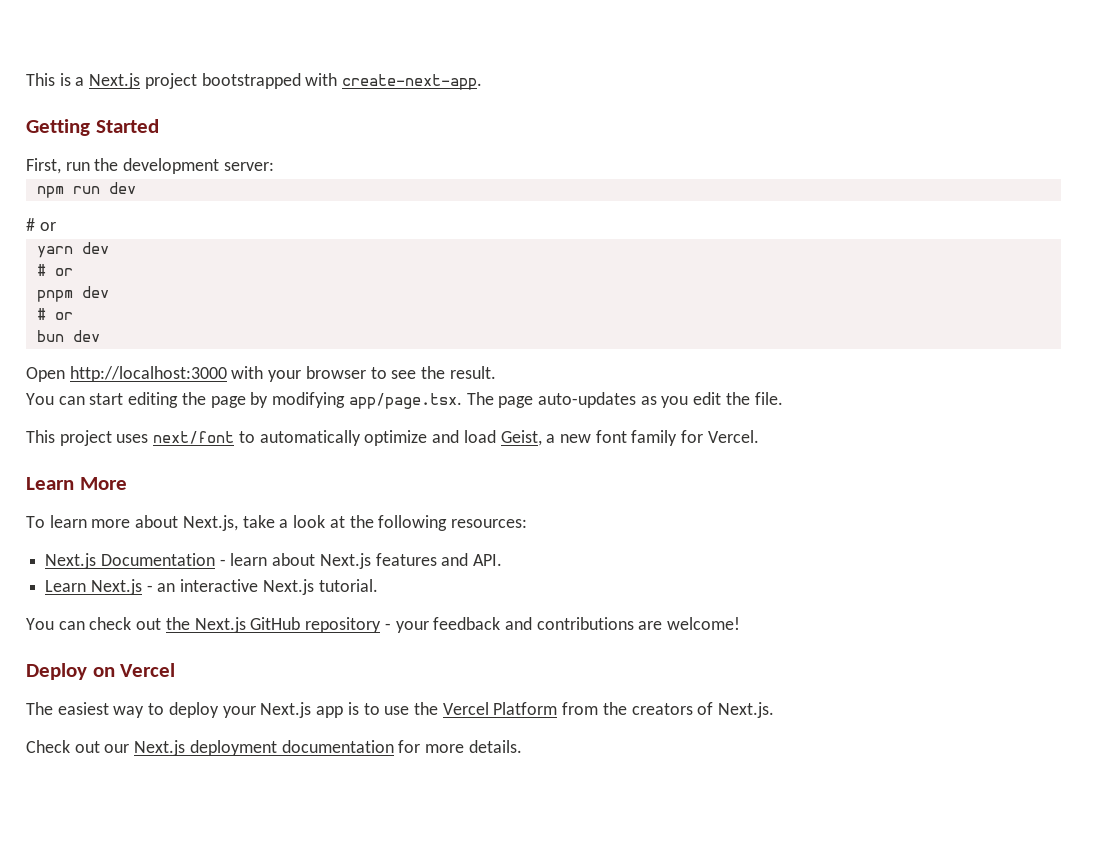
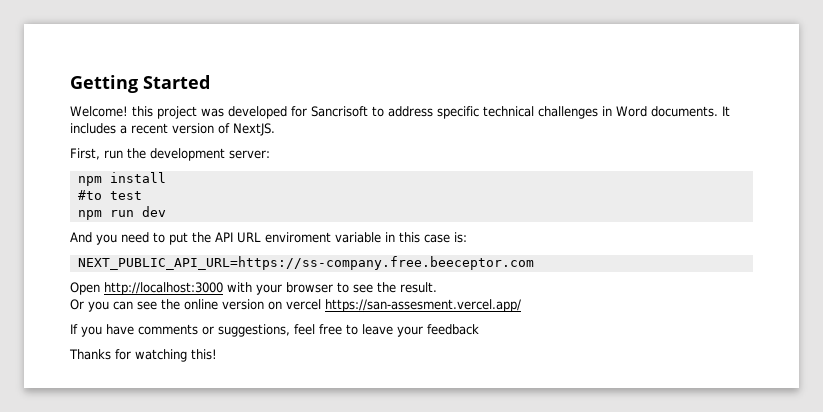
- This is a Next.js project bootstrapped with create-next-app.
  Getting Started
+ Welcome! this project was developed for Sancrisoft to address specific technical challenges in Word documents. It includes a recent version of NextJS.
+ npm install
+ #to test
  npm run dev
- # or
- yarn dev
- # or
- pnpm dev
- # or
- bun dev
+ And you need to put the API URL enviroment variable in this case is:
+ NEXT_PUBLIC_API_URL=https://ss-company.free.beeceptor.com
- You can start editing the page by modifying app/page.tsx. The page auto-updates as you edit the file.
- This project uses next/font to automatically optimize and load Geist, a new font family for Vercel.
- Learn More
- To learn more about Next.js, take a look at the following resources:
- Next.js Documentation - learn about Next.js features and API.
- Learn Next.js - an interactive Next.js tutorial.
- You can check out the Next.js GitHub repository - your feedback and contributions are welcome!
- Deploy on Vercel
- The easiest way to deploy your Next.js app is to use the Vercel Platform from the creators of Next.js.
- Check out our Next.js deployment documentation for more details.
+ Or you can see the online version on vercel https://san-assesment.vercel.app/
+ If you have comments or suggestions, feel free to leave your feedback
+ Thanks for watching this!

